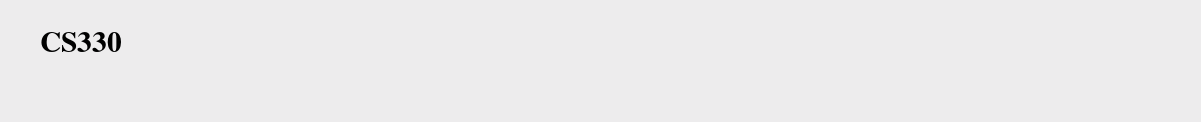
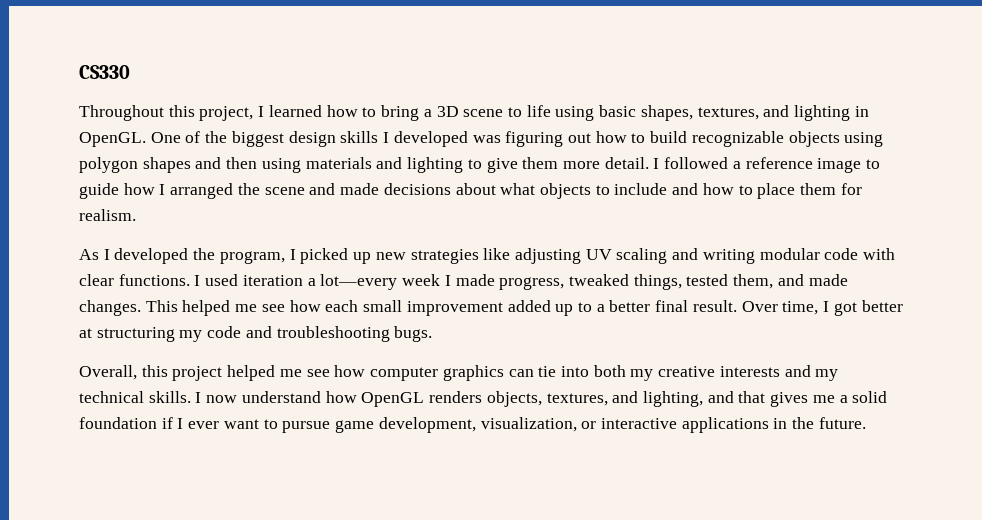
+ Throughout this project, I learned how to bring a 3D scene to life using basic shapes, textures, and lighting in OpenGL. One of the biggest design skills I developed was figuring out how to build recognizable objects using polygon shapes and then using materials and lighting to give them more detail. I followed a reference image to guide how I arranged the scene and made decisions about what objects to include and how to place them for realism.
+ As I developed the program, I picked up new strategies like adjusting UV scaling and writing modular code with clear functions. I used iteration a lot—every week I made progress, tweaked things, tested them, and made changes. This helped me see how each small improvement added up to a better final result. Over time, I got better at structuring my code and troubleshooting bugs.
+ Overall, this project helped me see how computer graphics can tie into both my creative interests and my technical skills. I now understand how OpenGL renders objects, textures, and lighting, and that gives me a solid foundation if I ever want to pursue game development, visualization, or interactive applications in the future.

